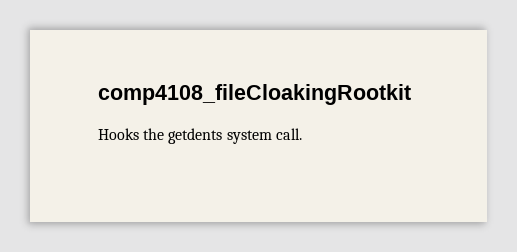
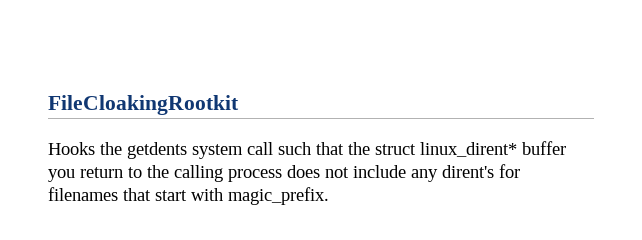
- comp4108_fileCloakingRootkit
+ FileCloakingRootkit
- Hooks the getdents system call.
+ Hooks the getdents system call such that the struct linux_dirent* buffer you return to the calling process does not include any dirent's for filenames that start with magic_prefix.

